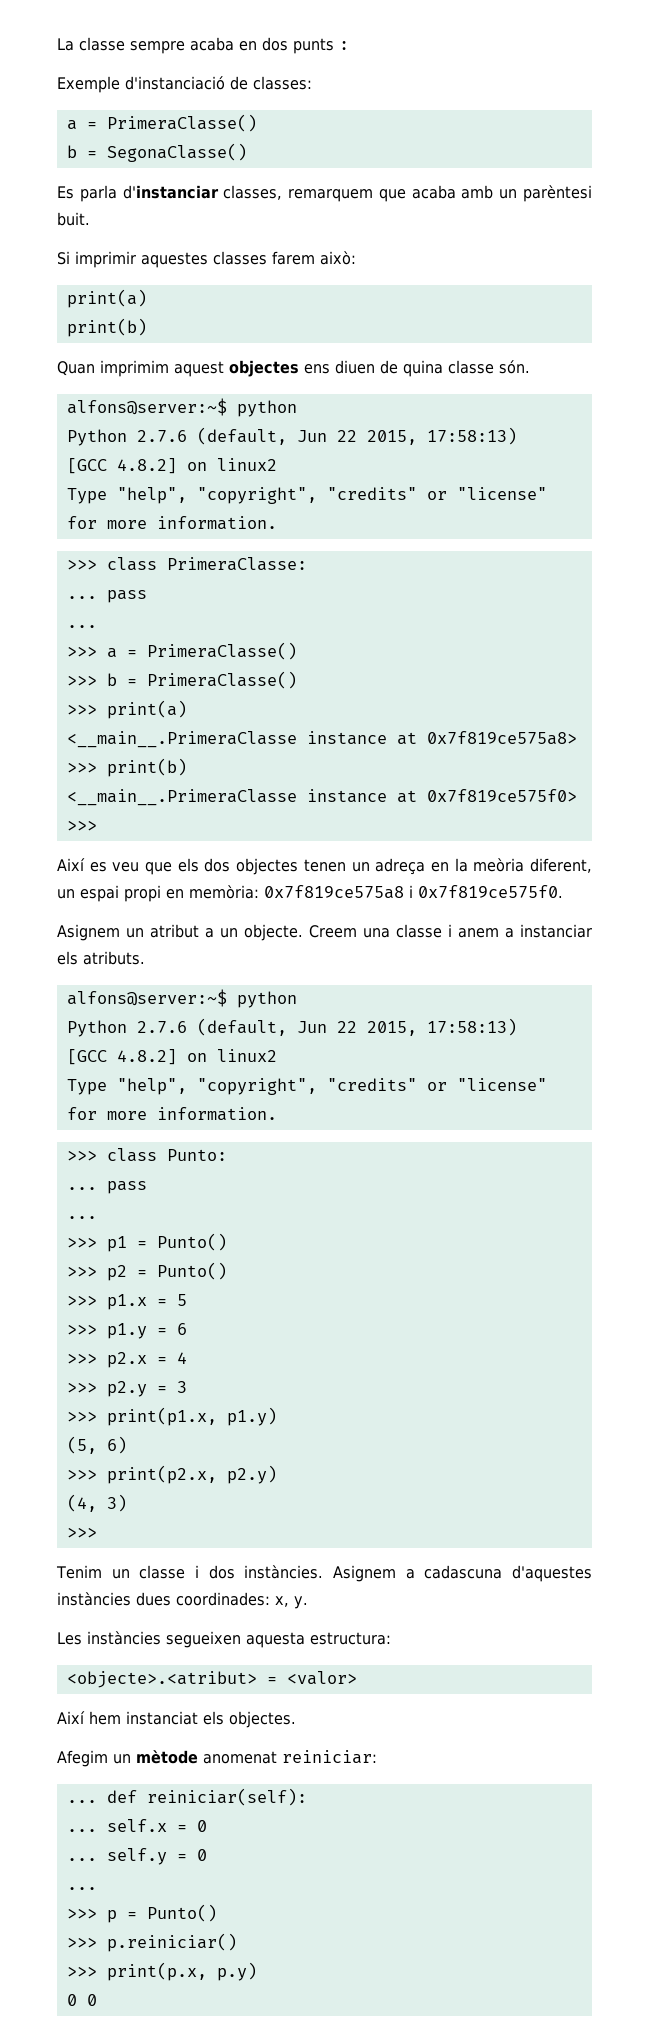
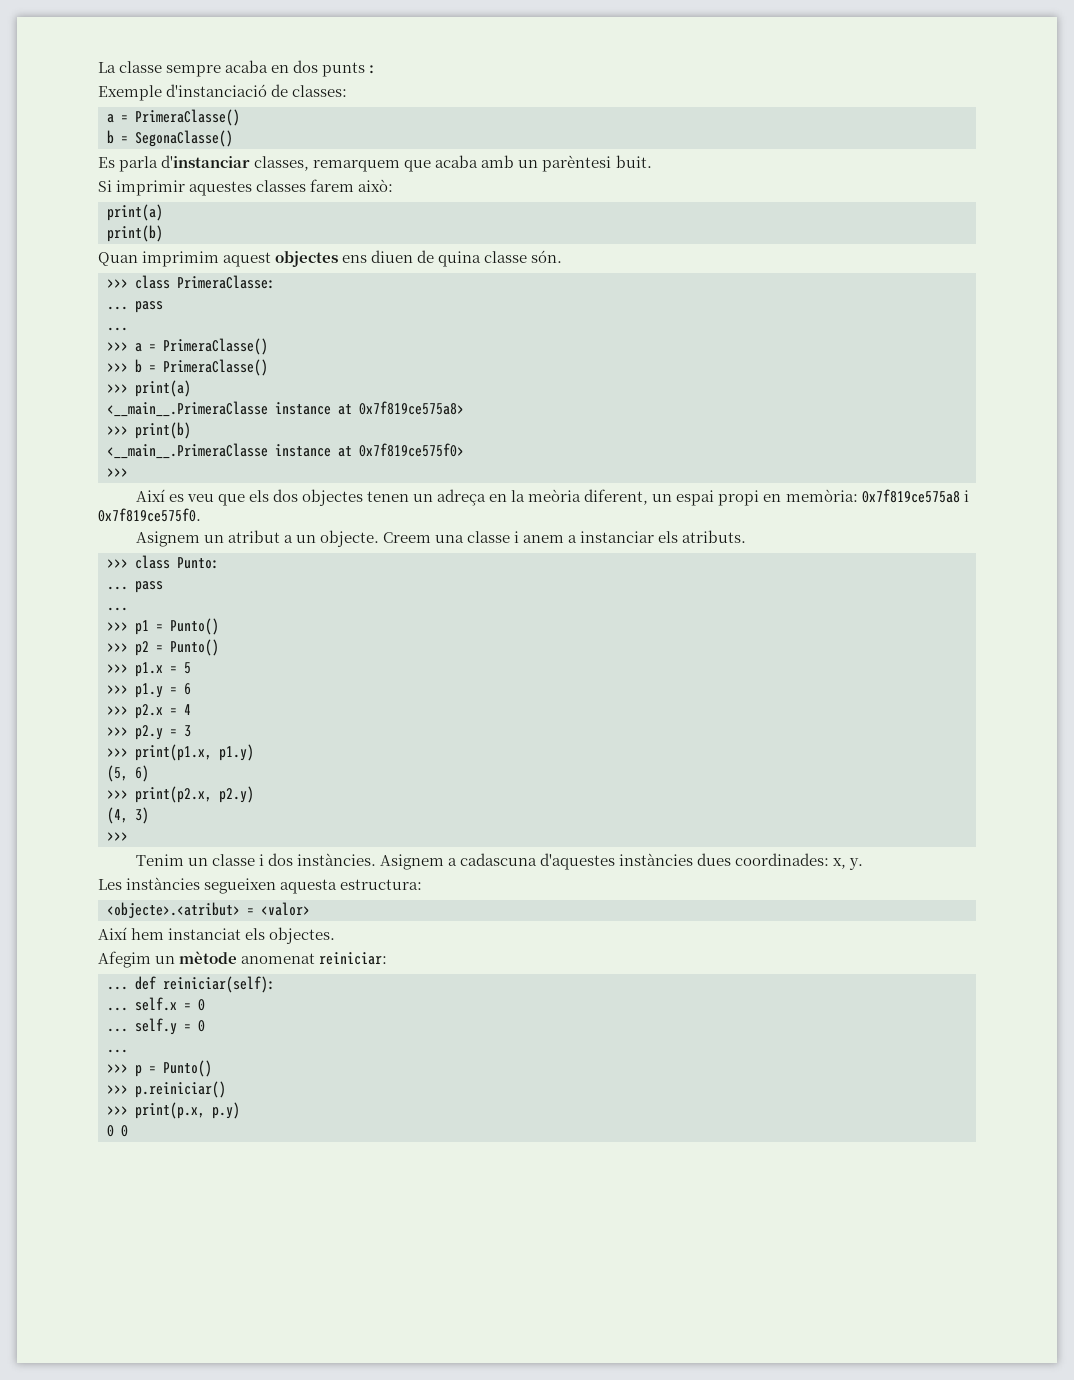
  Quan imprimim aquest objectes ens diuen de quina classe són.
- alfons@server:~$ python
- Python 2.7.6 (default, Jun 22 2015, 17:58:13)
- [GCC 4.8.2] on linux2
- Type "help", "copyright", "credits" or "license" for more information.
  Creem una classe i anem a instanciar els atributs.
- alfons@server:~$ python
- Python 2.7.6 (default, Jun 22 2015, 17:58:13)
- [GCC 4.8.2] on linux2
- Type "help", "copyright", "credits" or "license" for more information.

